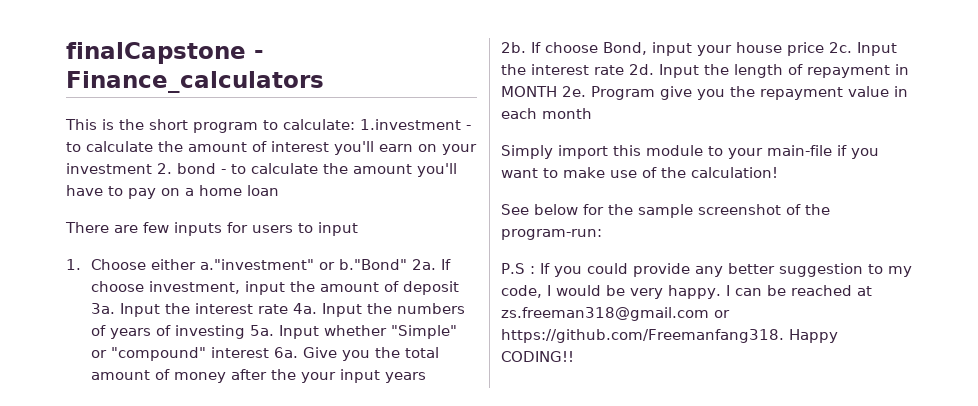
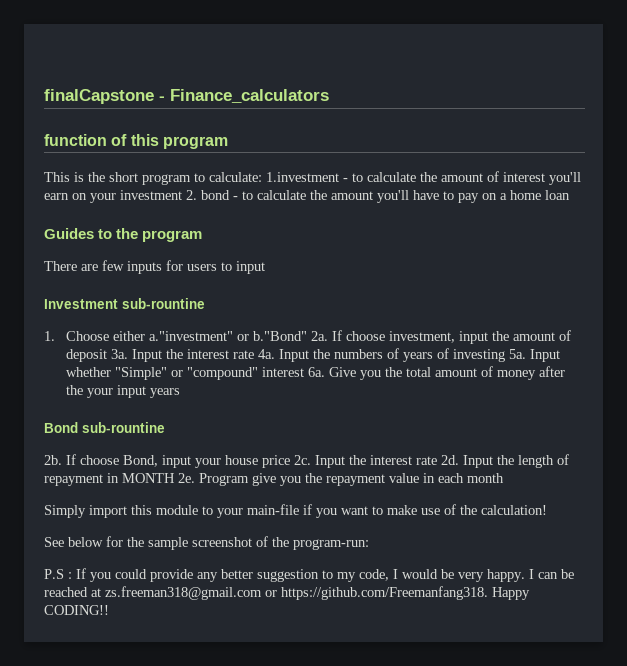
+ function of this program
+ Guides to the program
+ Investment sub-rountine
+ Bond sub-rountine

